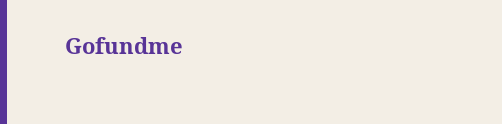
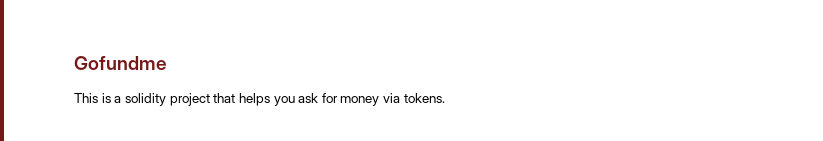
+ This is a solidity project that helps you ask for money via tokens.

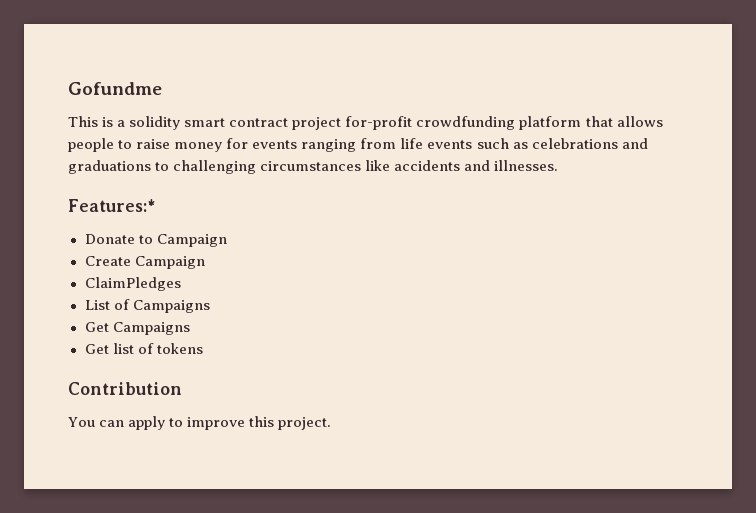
- This is a solidity project that helps you ask for money via tokens.
+ This is a solidity smart contract project for-profit crowdfunding platform that allows people to raise money for events ranging from life events such as celebrations and graduations to challenging circumstances like accidents and illnesses.
+ Features:*
+ Donate to Campaign
+ Create Campaign
+ ClaimPledges
+ List of Campaigns
+ Get Campaigns
+ Get list of tokens
+ Contribution
+ You can apply to improve this project.

